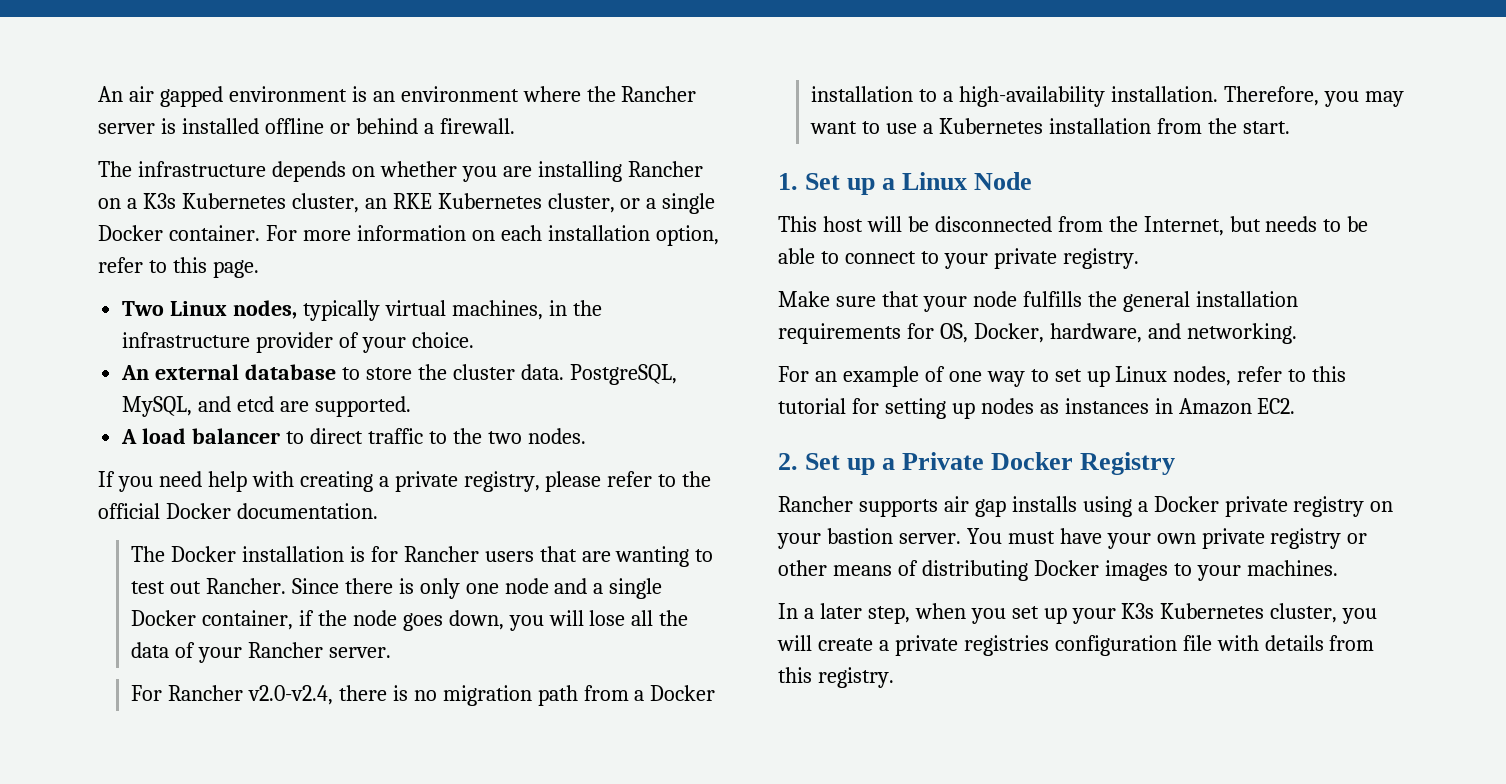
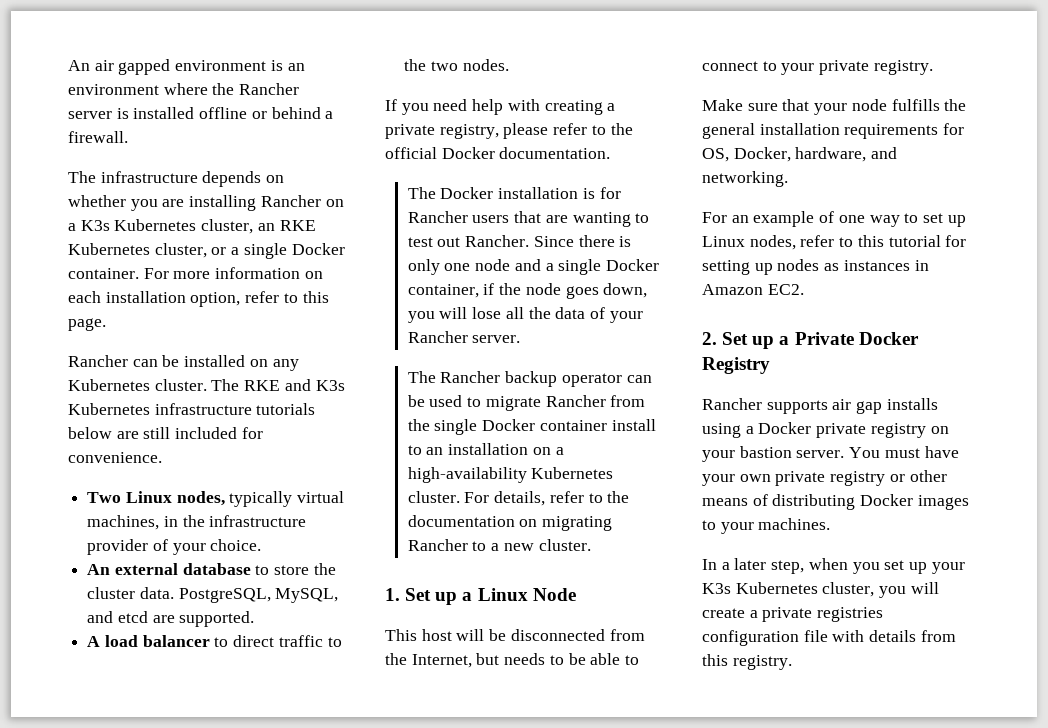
+ Rancher can be installed on any Kubernetes cluster. The RKE and K3s Kubernetes infrastructure tutorials below are still included for convenience.
- For Rancher v2.0-v2.4, there is no migration path from a Docker installation to a high-availability installation. Therefore, you may want to use a Kubernetes installation from the start.
+ The Rancher backup operator can be used to migrate Rancher from the single Docker container install to an installation on a high-availability Kubernetes cluster. For details, refer to the documentation on migrating Rancher to a new cluster.

